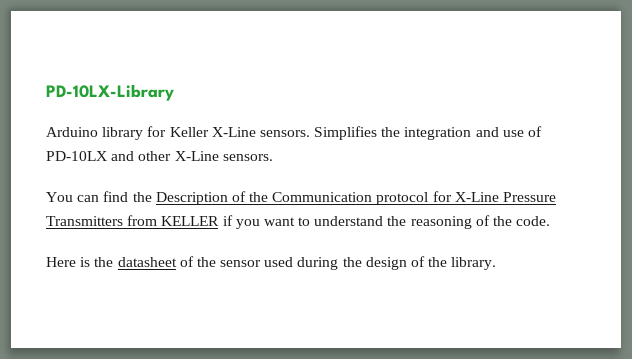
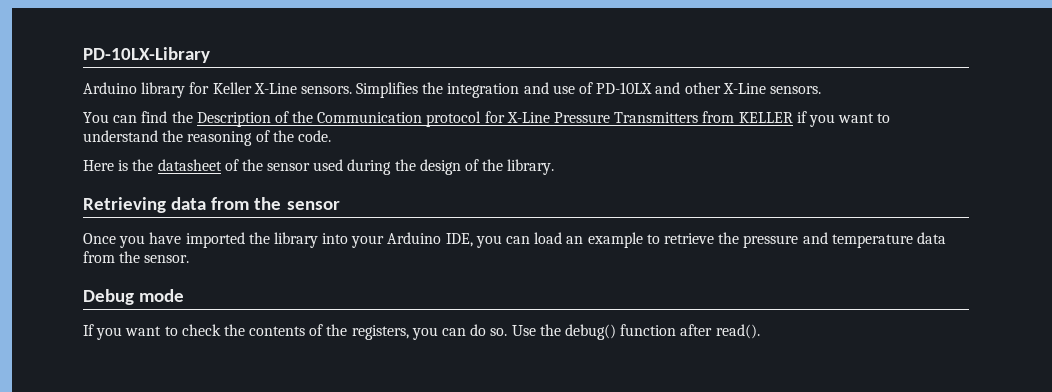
+ Retrieving data from the sensor
+ Once you have imported the library into your Arduino IDE, you can load an example to retrieve the pressure and temperature data from the sensor.
+ Debug mode
+ If you want to check the contents of the registers, you can do so. Use the debug() function after read().

